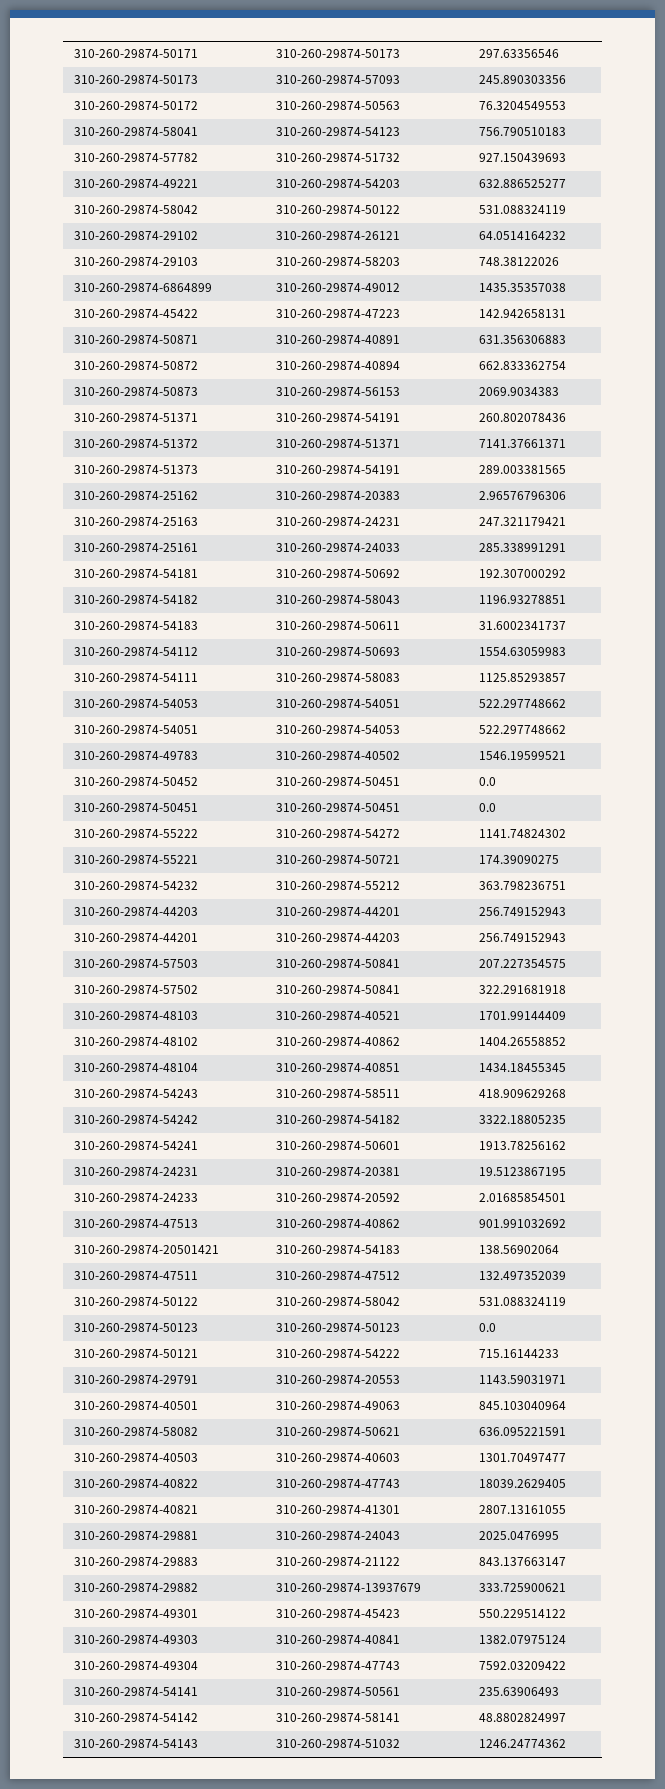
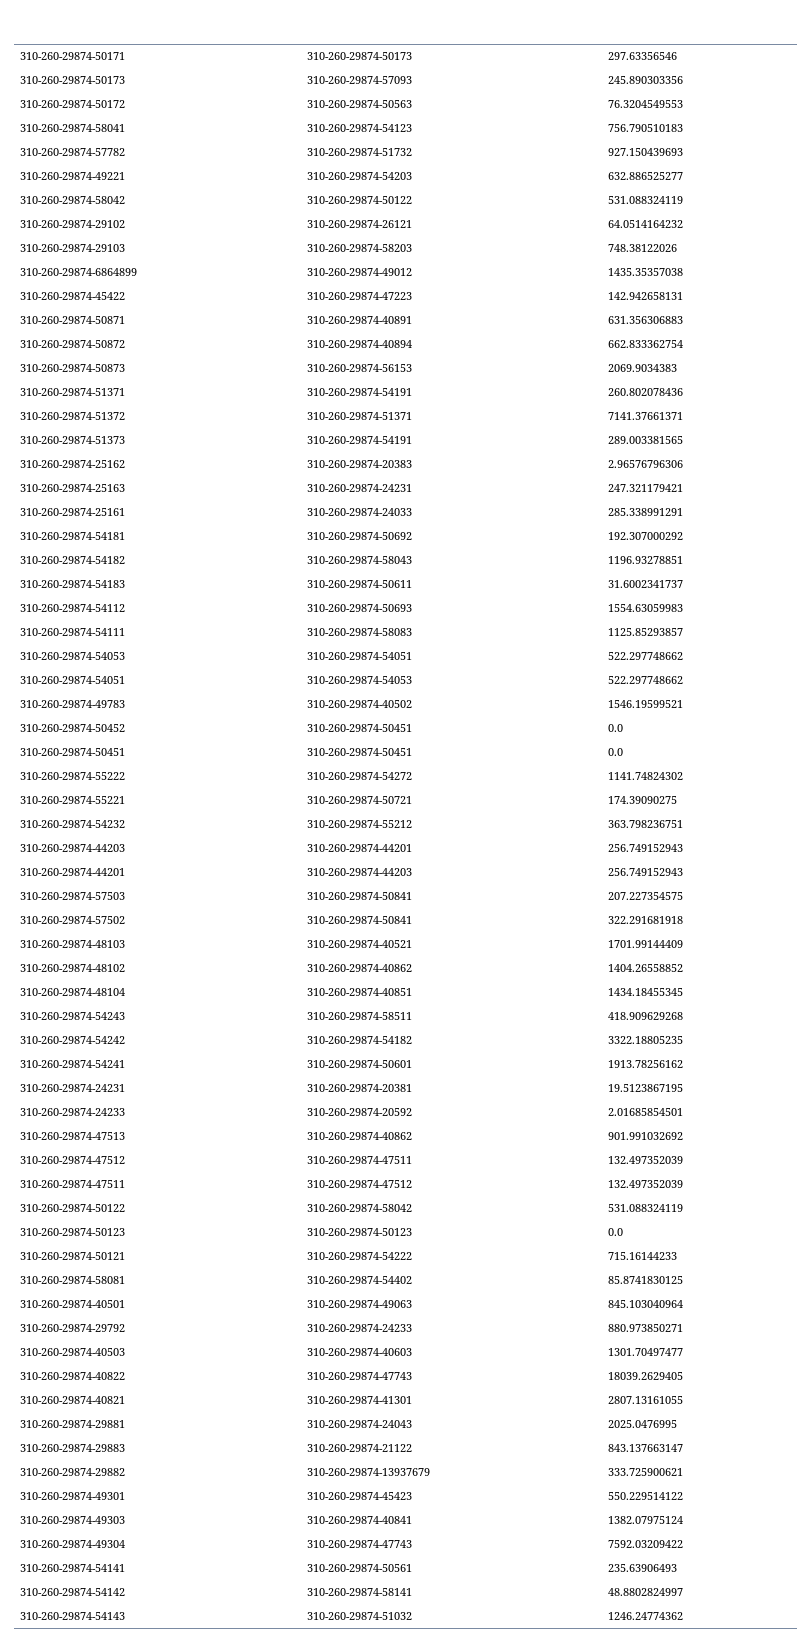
- 310-260-29874-20501421 | 310-260-29874-54183 | 138.56902064
+ 310-260-29874-47512 | 310-260-29874-47511 | 132.497352039
- 310-260-29874-29791 | 310-260-29874-20553 | 1143.59031971
+ 310-260-29874-58081 | 310-260-29874-54402 | 85.8741830125
- 310-260-29874-58082 | 310-260-29874-50621 | 636.095221591
+ 310-260-29874-29792 | 310-260-29874-24233 | 880.973850271

